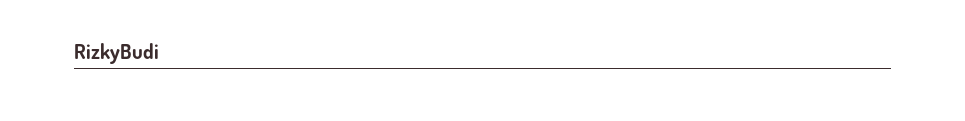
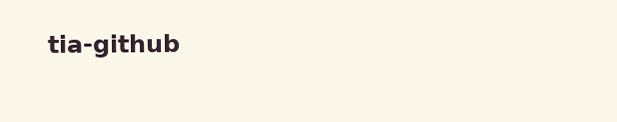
- RizkyBudi
+ tia-github

